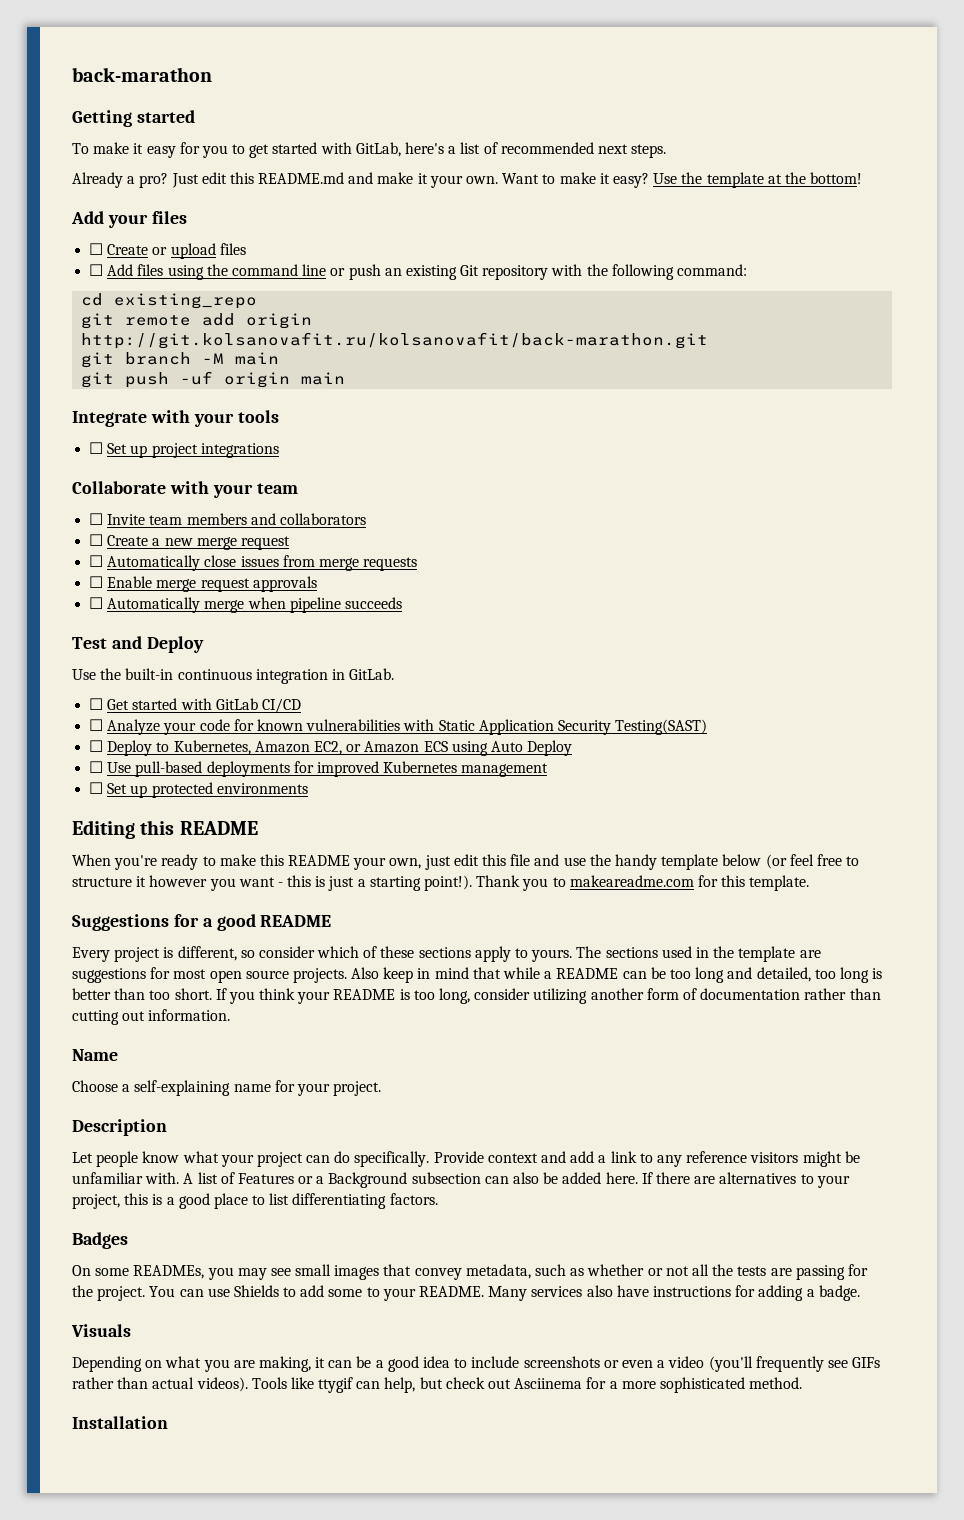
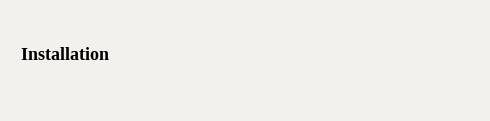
- back-marathon
- Getting started
- To make it easy for you to get started with GitLab, here's a list of recommended next steps.
- Already a pro? Just edit this README.md and make it your own. Want to make it easy? Use the template at the bottom!
- Add your files
- ☐ Create or upload files
- ☐ Add files using the command line or push an existing Git repository with the following command:
- cd existing_repo
- git remote add origin http://git.kolsanovafit.ru/kolsanovafit/back-marathon.git
- git branch -M main
- git push -uf origin main
- Integrate with your tools
- ☐ Set up project integrations
- Collaborate with your team
- ☐ Invite team members and collaborators
- ☐ Create a new merge request
- ☐ Automatically close issues from merge requests
- ☐ Enable merge request approvals
- ☐ Automatically merge when pipeline succeeds
- Test and Deploy
- Use the built-in continuous integration in GitLab.
- ☐ Get started with GitLab CI/CD
- ☐ Analyze your code for known vulnerabilities with Static Application Security Testing(SAST)
- ☐ Deploy to Kubernetes, Amazon EC2, or Amazon ECS using Auto Deploy
- ☐ Use pull-based deployments for improved Kubernetes management
- ☐ Set up protected environments
- Editing this README
- When you're ready to make this README your own, just edit this file and use the handy template below (or feel free to structure it however you want - this is just a starting point!). Thank you to makeareadme.com for this template.
- Suggestions for a good README
- Every project is different, so consider which of these sections apply to yours. The sections used in the template are suggestions for most open source projects. Also keep in mind that while a README can be too long and detailed, too long is better than too short. If you think your README is too long, consider utilizing another form of documentation rather than cutting out information.
- Name
- Choose a self-explaining name for your project.
- Description
- Let people know what your project can do specifically. Provide context and add a link to any reference visitors might be unfamiliar with. A list of Features or a Background subsection can also be added here. If there are alternatives to your project, this is a good place to list differentiating factors.
- Badges
- On some READMEs, you may see small images that convey metadata, such as whether or not all the tests are passing for the project. You can use Shields to add some to your README. Many services also have instructions for adding a badge.
- Visuals
- Depending on what you are making, it can be a good idea to include screenshots or even a video (you'll frequently see GIFs rather than actual videos). Tools like ttygif can help, but check out Asciinema for a more sophisticated method.

